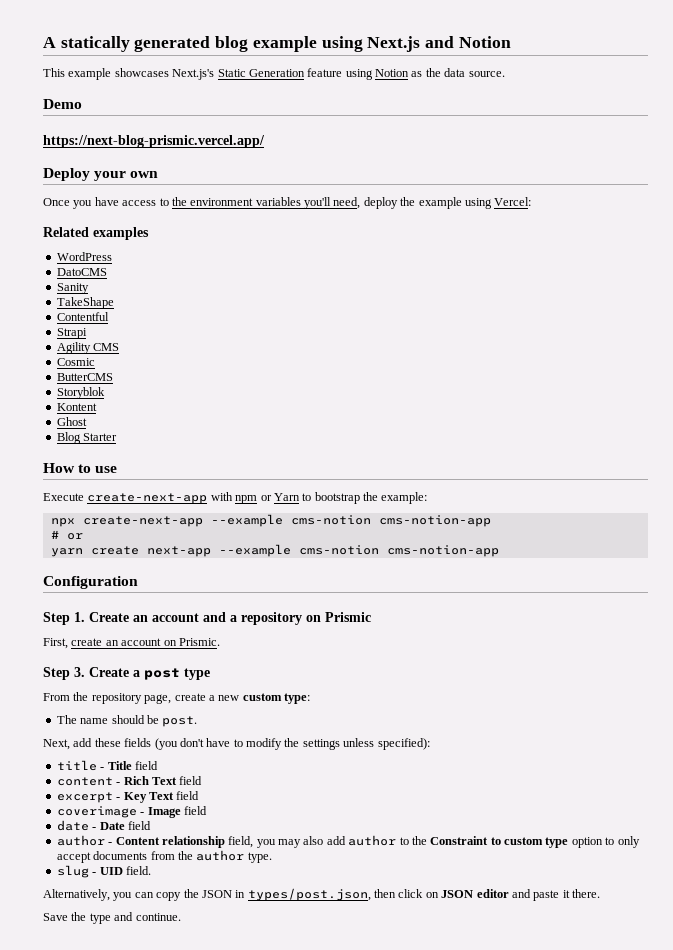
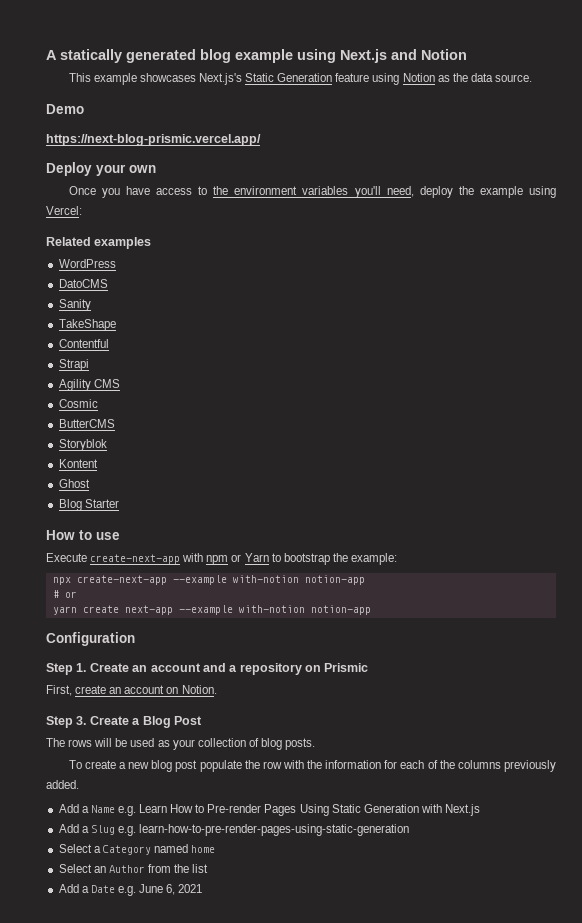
- npx create-next-app --example cms-notion cms-notion-app
+ npx create-next-app --example with-notion notion-app
- yarn create next-app --example cms-notion cms-notion-app
+ yarn create next-app --example with-notion notion-app
- First, create an account on Prismic.
+ First, create an account on Notion.
- Step 3. Create a post type
- From the repository page, create a new custom type:
- The name should be post.
- Next, add these fields (you don't have to modify the settings unless specified):
- title - Title field
- content - Rich Text field
- excerpt - Key Text field
- coverimage - Image field
- date - Date field
- author - Content relationship field, you may also add author to the Constraint to custom type option to only accept documents from the author type.
- slug - UID field.
- Alternatively, you can copy the JSON in types/post.json, then click on JSON editor and paste it there.
- Save the type and continue.
+ Step 3. Create a Blog Post
+ The rows will be used as your collection of blog posts.
+ To create a new blog post populate the row with the information for each of the columns previously added.
+ Add a Name e.g. Learn How to Pre-render Pages Using Static Generation with Next.js
+ Add a Slug e.g. learn-how-to-pre-render-pages-using-static-generation
+ Select a Category named home
+ Select an Author from the list
+ Add a Date e.g. June 6, 2021

